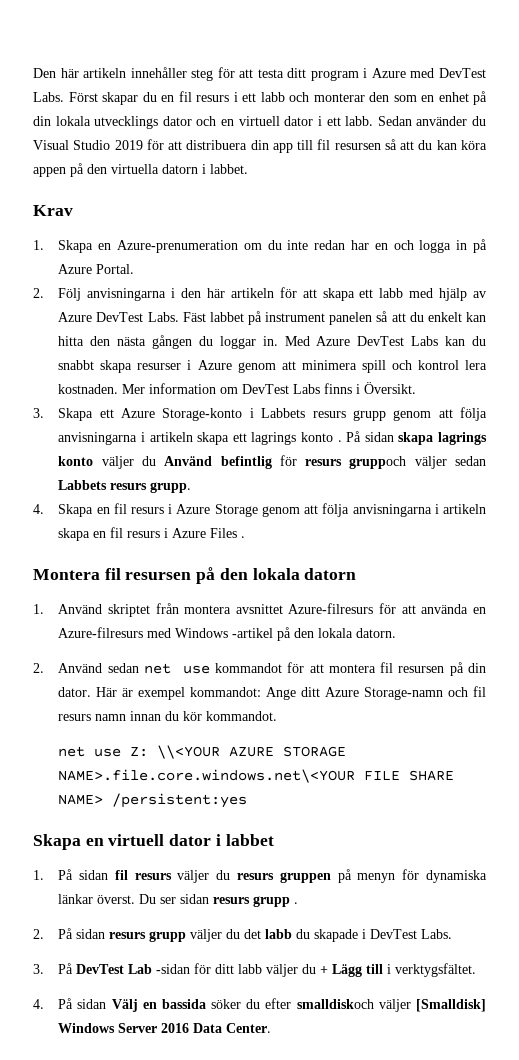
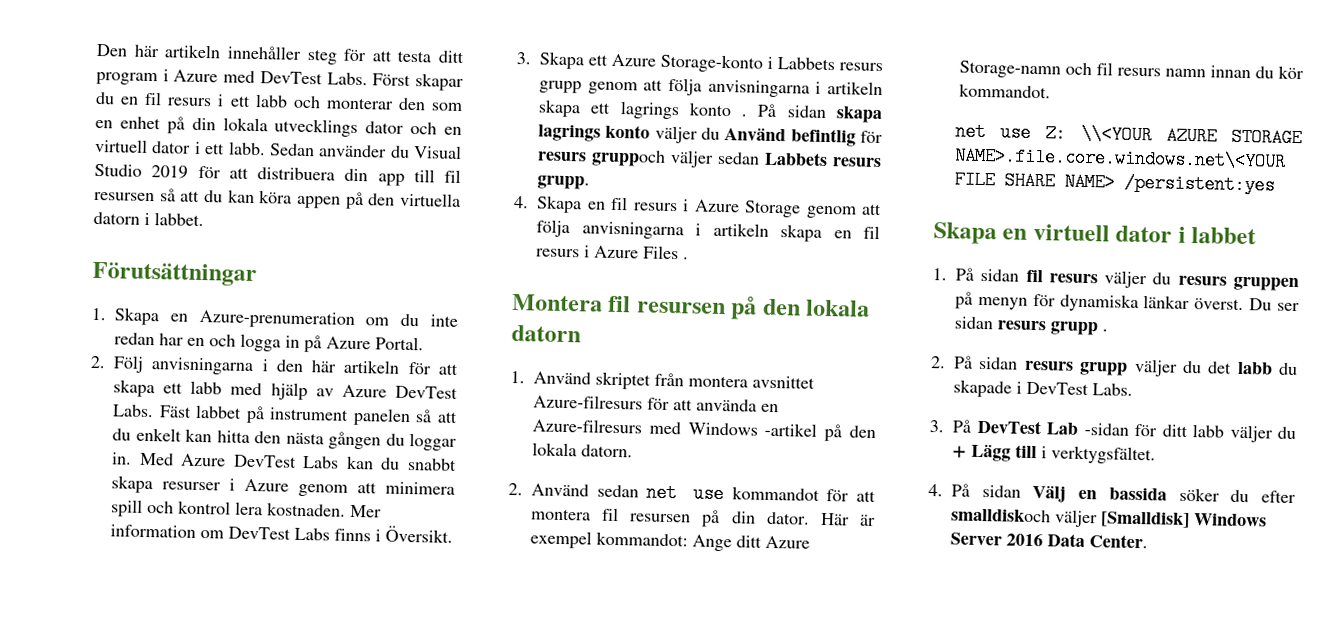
- Krav
+ Förutsättningar

